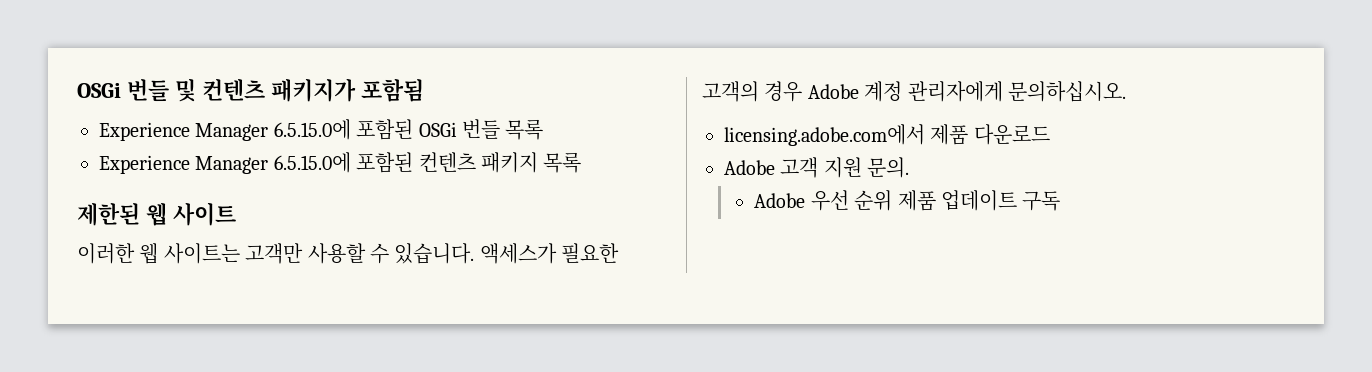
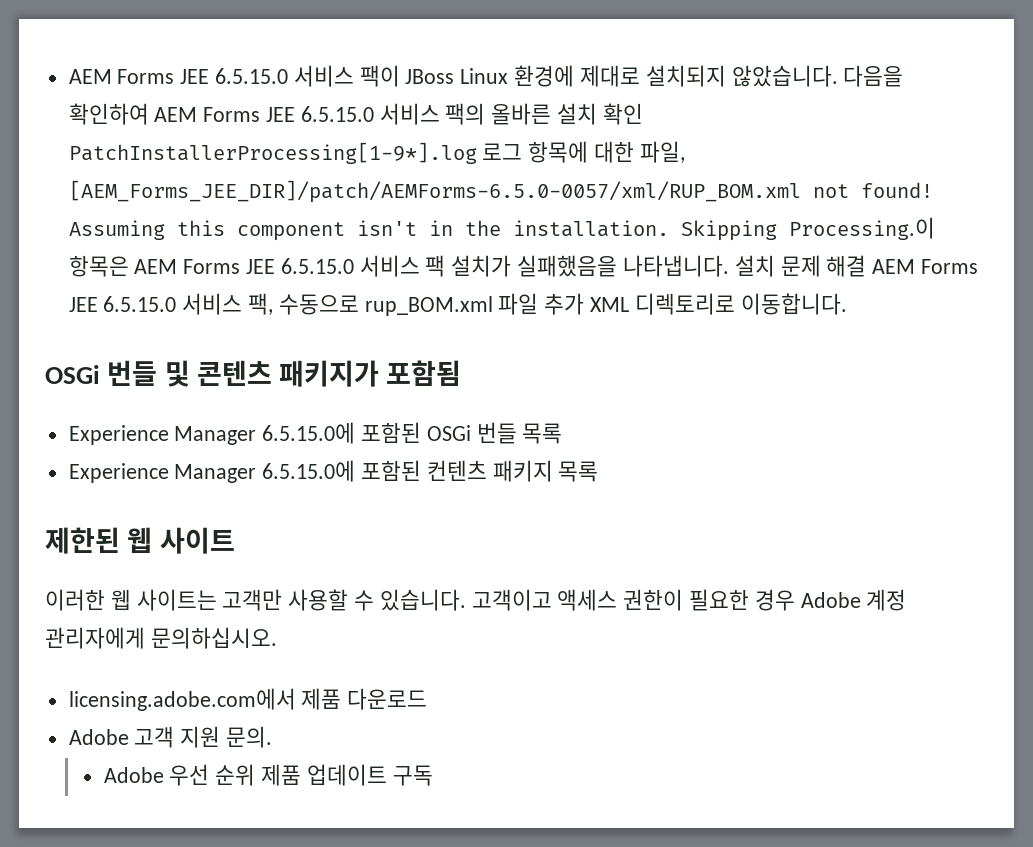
+ AEM Forms JEE 6.5.15.0 서비스 팩이 JBoss Linux 환경에 제대로 설치되지 않았습니다. 다음을 확인하여 AEM Forms JEE 6.5.15.0 서비스 팩의 올바른 설치 확인 PatchInstallerProcessing[1-9*].log 로그 항목에 대한 파일, [AEM_Forms_JEE_DIR]/patch/AEMForms-6.5.0-0057/xml/RUP_BOM.xml not found! Assuming this component isn't in the installation. Skipping Processing.이 항목은 AEM Forms JEE 6.5.15.0 서비스 팩 설치가 실패했음을 나타냅니다. 설치 문제 해결 AEM Forms JEE 6.5.15.0 서비스 팩, 수동으로 rup_BOM.xml 파일 추가 XML 디렉토리로 이동합니다.
- OSGi 번들 및 컨텐츠 패키지가 포함됨
+ OSGi 번들 및 콘텐츠 패키지가 포함됨
- 액세스가 필요한 고객의 경우 Adobe 계정 관리자에게 문의하십시오.
+ 고객이고 액세스 권한이 필요한 경우 Adobe 계정 관리자에게 문의하십시오.

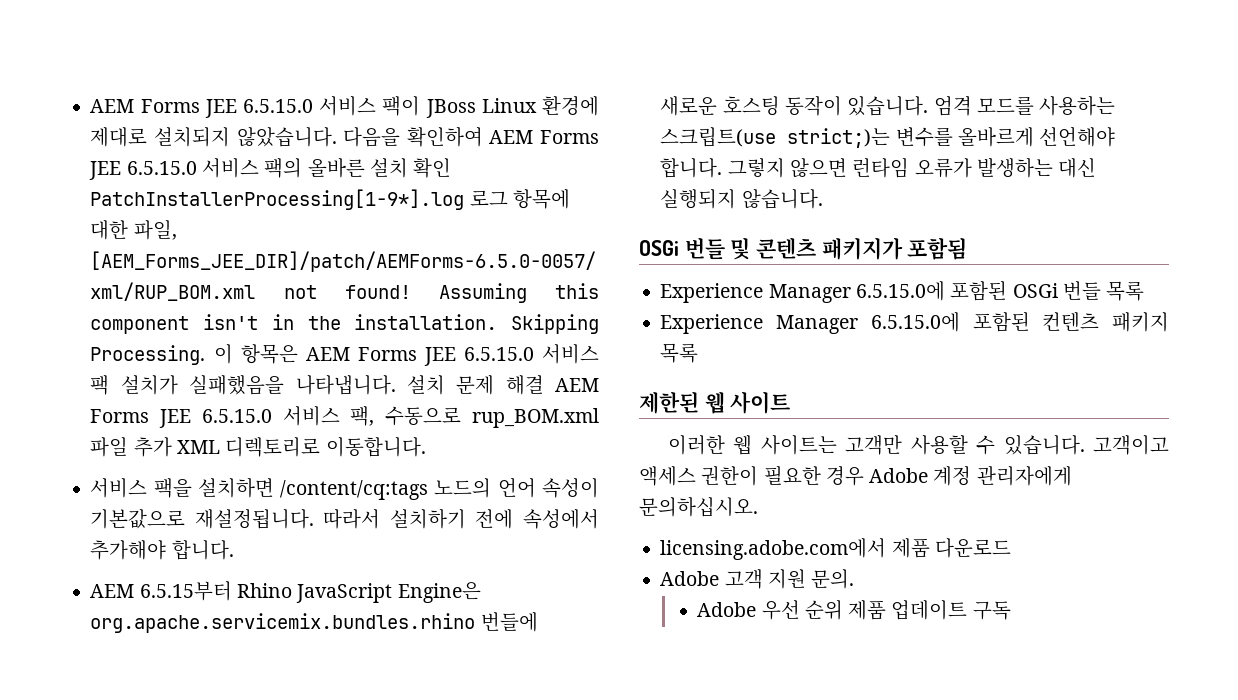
- Skipping Processing.이 항목은 AEM Forms JEE 6.5.15.0 서비스 팩 설치가 실패했음을 나타냅니다.
+ Skipping Processing. 이 항목은 AEM Forms JEE 6.5.15.0 서비스 팩 설치가 실패했음을 나타냅니다.
+ 서비스 팩을 설치하면 /content/cq:tags 노드의 언어 속성이 기본값으로 재설정됩니다. 따라서 설치하기 전에 속성에서 추가해야 합니다.
+ AEM 6.5.15부터 Rhino JavaScript Engine은 org.apache.servicemix.bundles.rhino 번들에 새로운 호스팅 동작이 있습니다. 엄격 모드를 사용하는 스크립트(use strict;)는 변수를 올바르게 선언해야 합니다. 그렇지 않으면 런타임 오류가 발생하는 대신 실행되지 않습니다.

